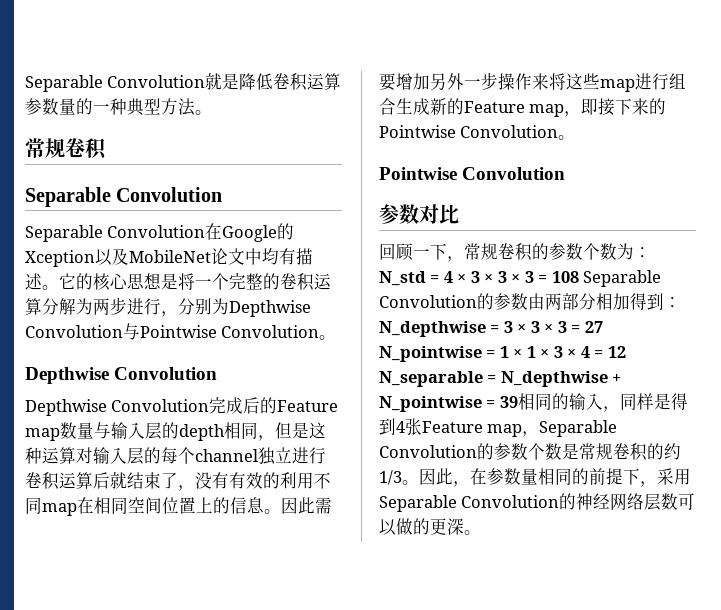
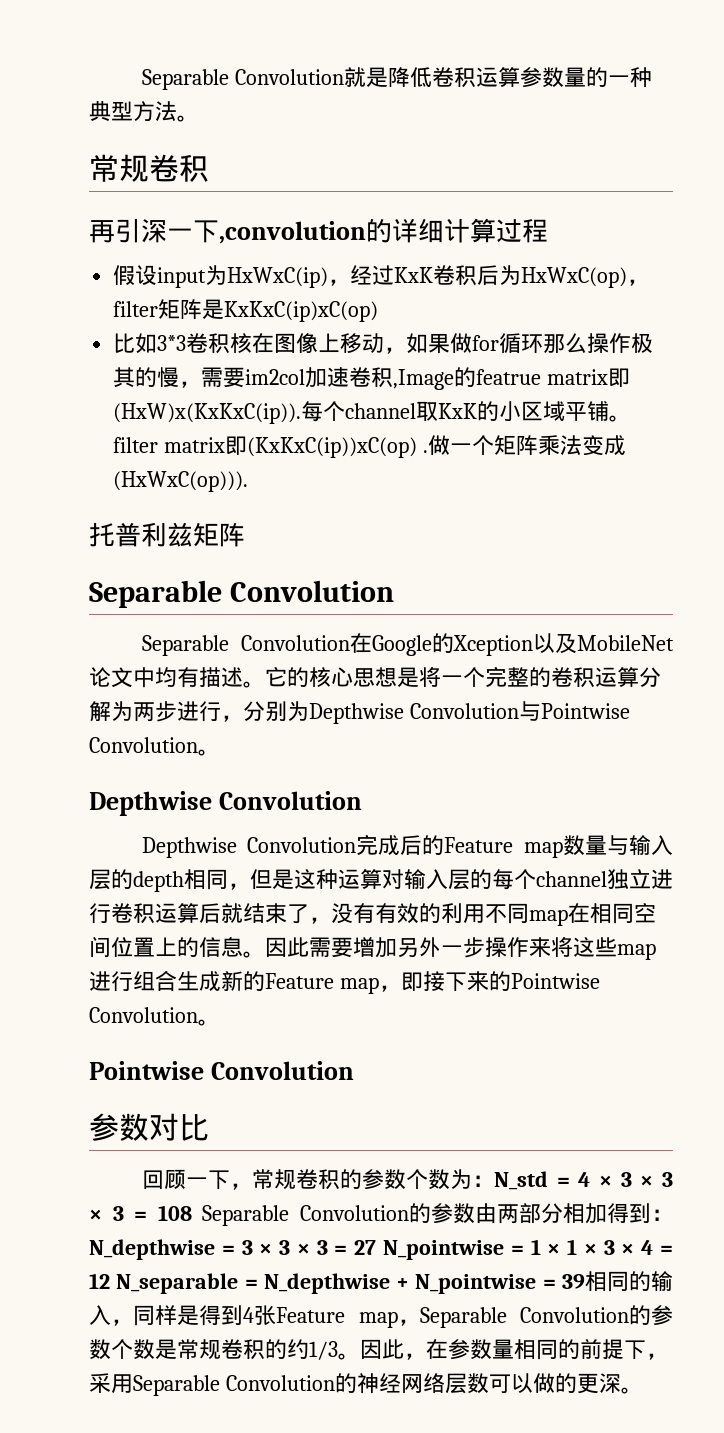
+ 再引深一下,convolution的详细计算过程
+ 假设input为HxWxC(ip)，经过KxK卷积后为HxWxC(op)，filter矩阵是KxKxC(ip)xC(op)
+ 比如3*3卷积核在图像上移动，如果做for循环那么操作极其的慢，需要im2col加速卷积,Image的featrue matrix即(HxW)x(KxKxC(ip)).每个channel取KxK的小区域平铺。filter matrix即(KxKxC(ip))xC(op) .做一个矩阵乘法变成(HxWxC(op))).
+ 托普利兹矩阵

